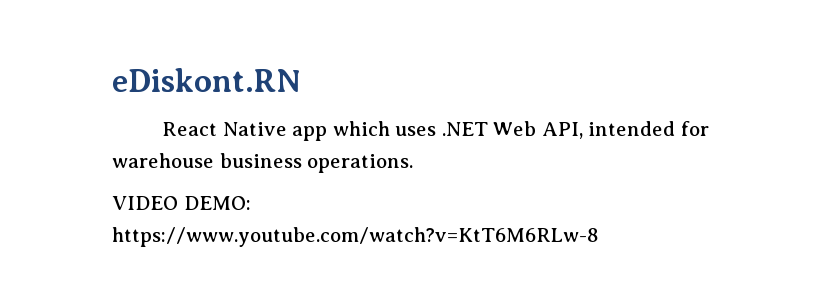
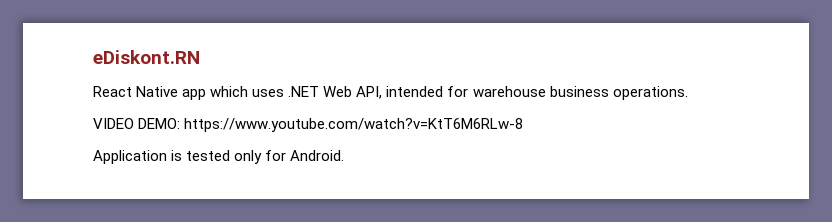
+ Application is tested only for Android.

